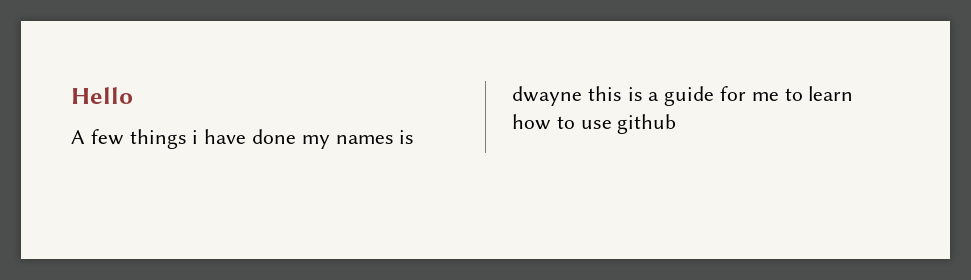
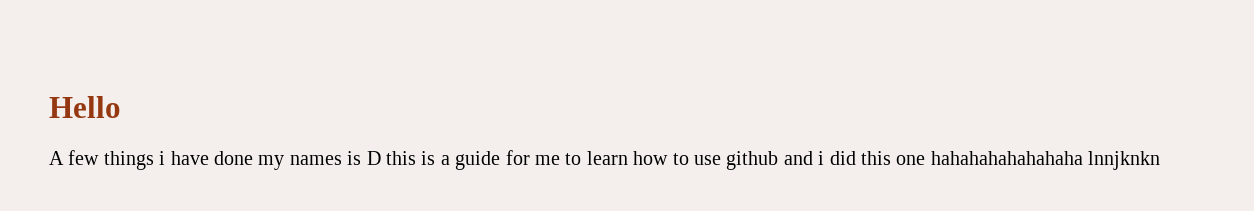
- A few things i have done my names is dwayne this is a guide for me to learn how to use github
+ A few things i have done my names is D this is a guide for me to learn how to use github and i did this one hahahahahahahaha lnnjknkn

